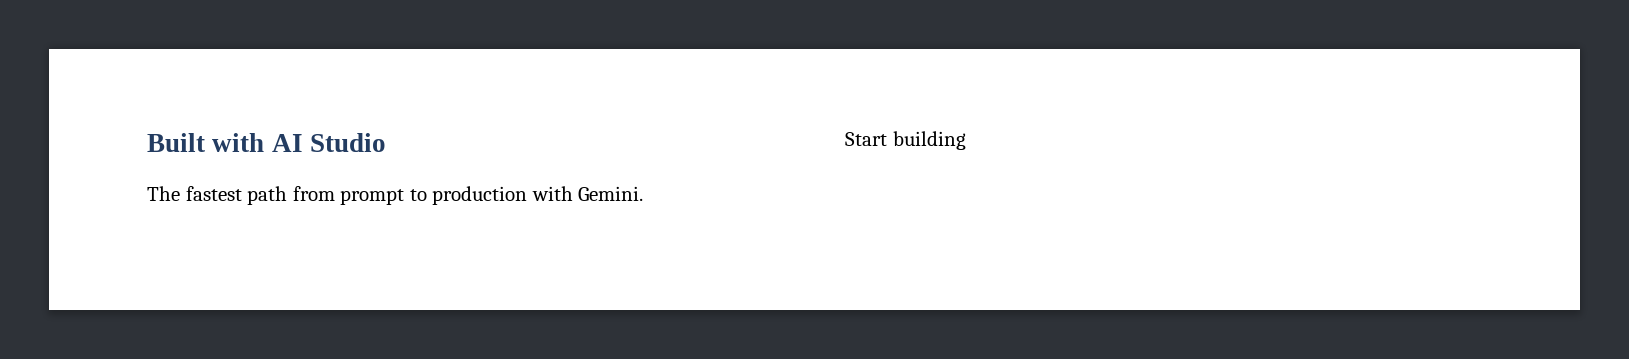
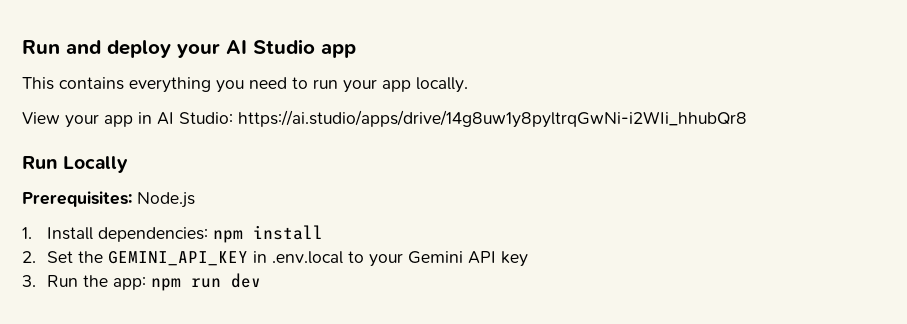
- Built with AI Studio
- The fastest path from prompt to production with Gemini.
- Start building
+ Run and deploy your AI Studio app
+ This contains everything you need to run your app locally.
+ View your app in AI Studio: https://ai.studio/apps/drive/14g8uw1y8pyltrqGwNi-i2WIi_hhubQr8
+ Run Locally
+ Prerequisites: Node.js
+ 1. Install dependencies: npm install
+ 2. Set the GEMINI_API_KEY in .env.local to your Gemini API key
+ 3. Run the app: npm run dev

